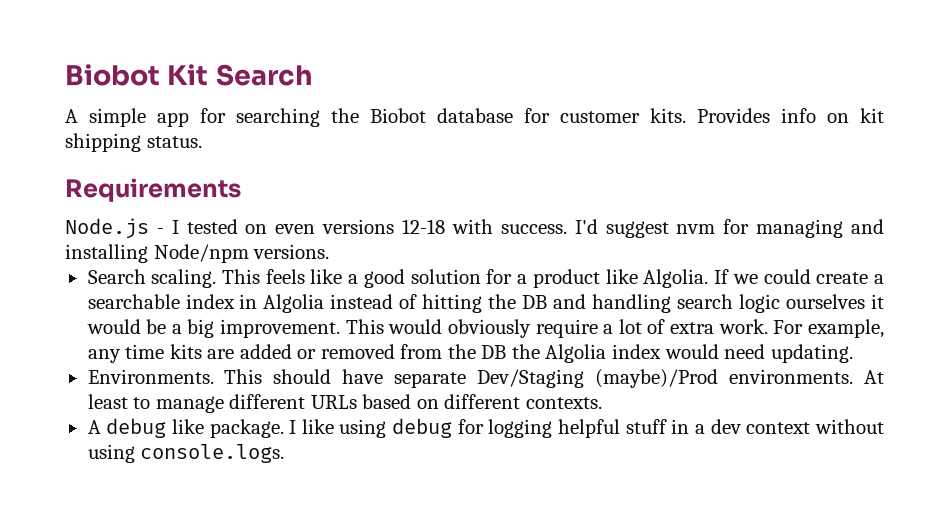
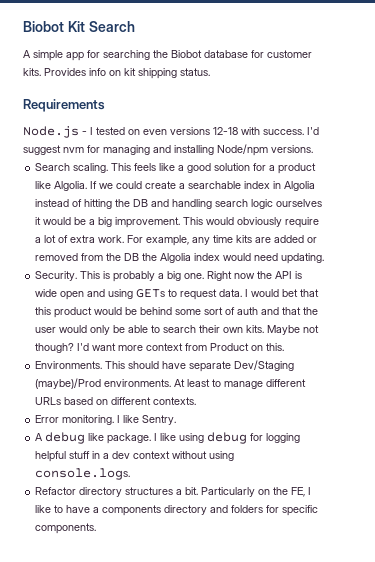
+ Security. This is probably a big one. Right now the API is wide open and using GETs to request data. I would bet that this product would be behind some sort of auth and that the user would only be able to search their own kits. Maybe not though? I'd want more context from Product on this.
+ Error monitoring. I like Sentry.
+ Refactor directory structures a bit. Particularly on the FE, I like to have a components directory and folders for specific components.

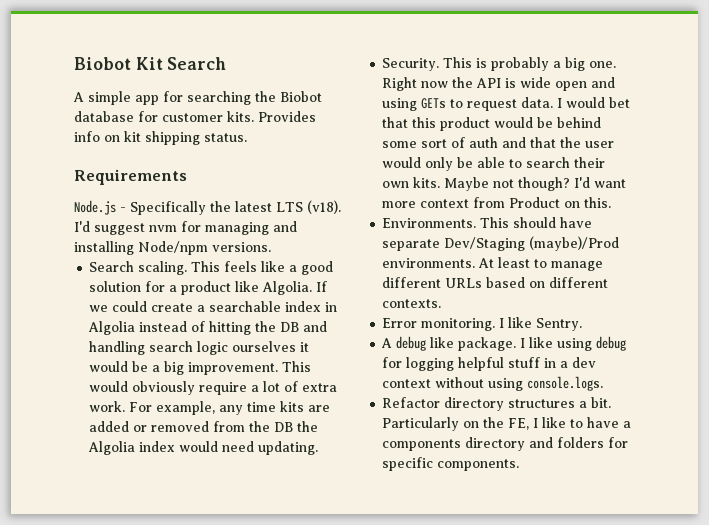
- Node.js - I tested on even versions 12-18 with success.
+ Node.js - Specifically the latest LTS (v18).

